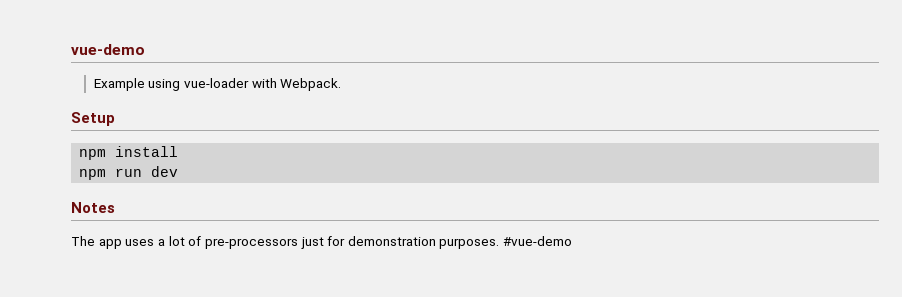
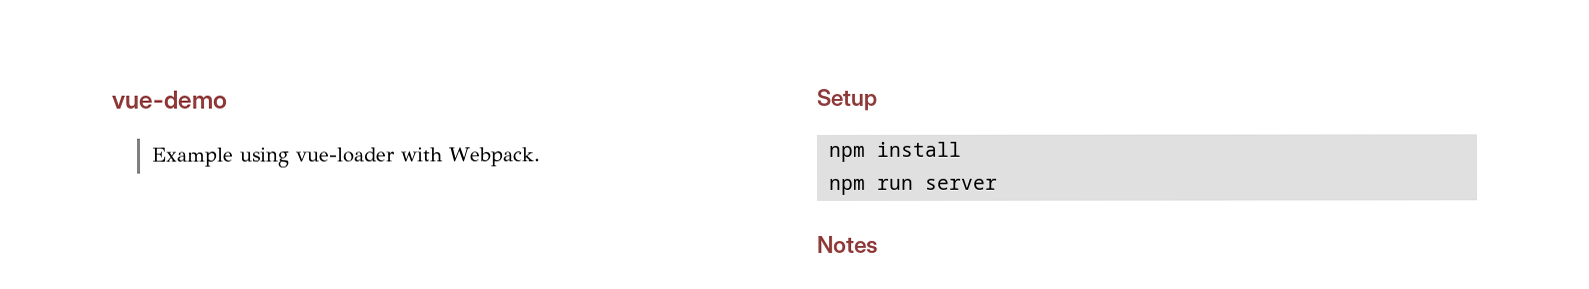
- npm run dev
+ npm run server
- The app uses a lot of pre-processors just for demonstration purposes. #vue-demo

